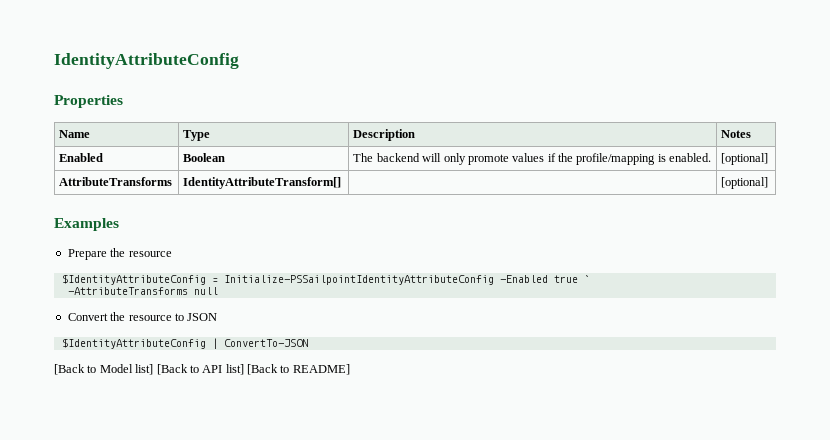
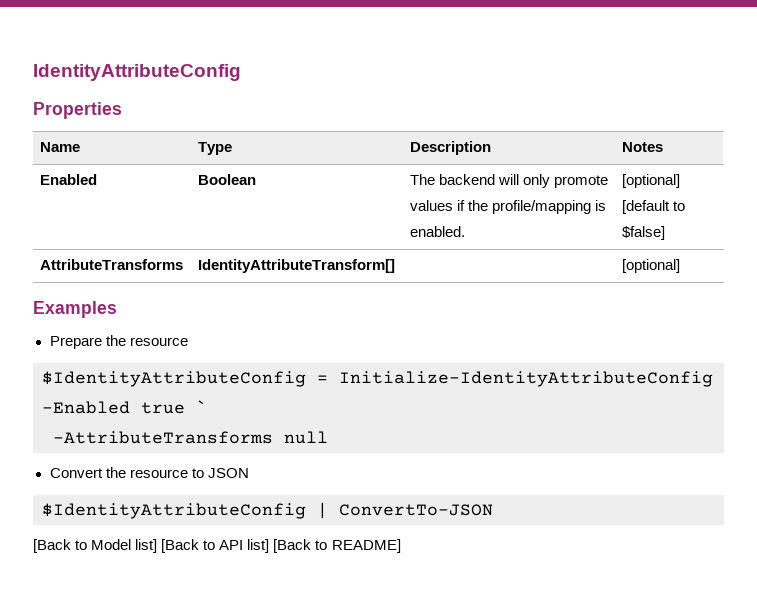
- Enabled | Boolean | The backend will only promote values if the profile/mapping is enabled. | [optional]
+ Enabled | Boolean | The backend will only promote values if the profile/mapping is enabled. | [optional] [default to $false]
- $IdentityAttributeConfig = Initialize-PSSailpointIdentityAttributeConfig -Enabled true `
+ $IdentityAttributeConfig = Initialize-IdentityAttributeConfig -Enabled true `

